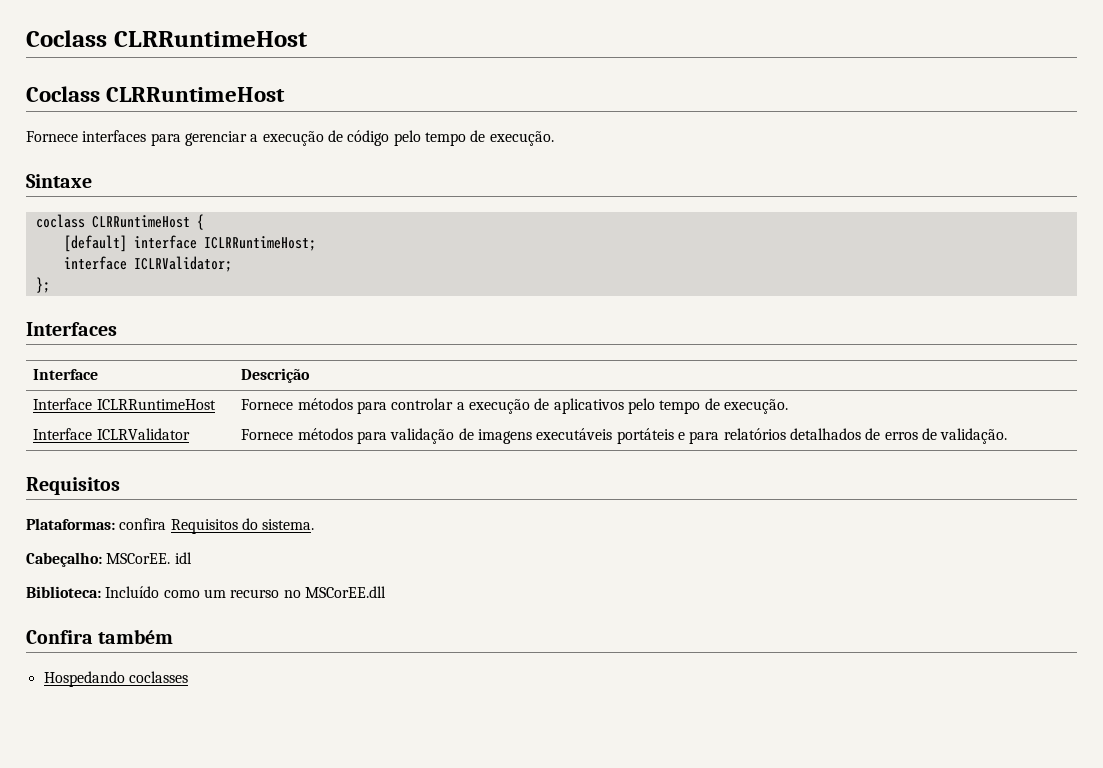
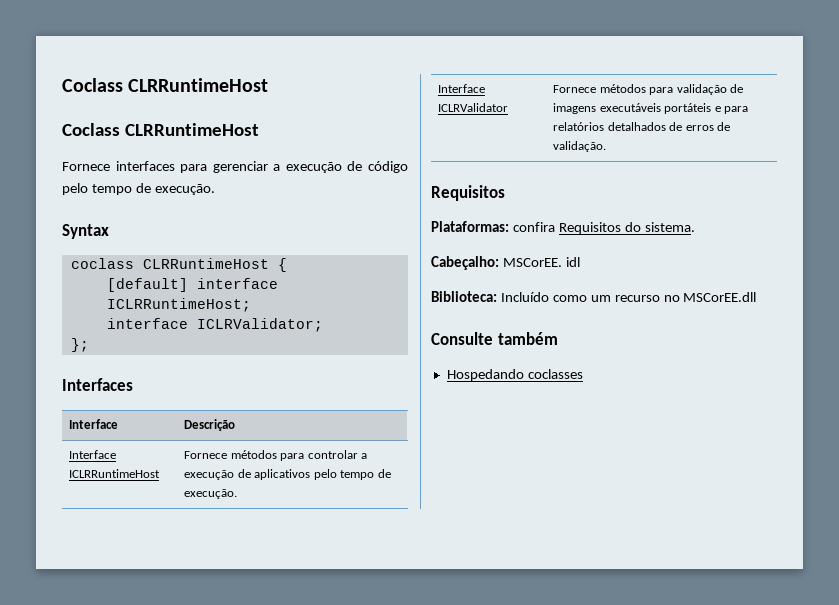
- Sintaxe
+ Syntax
- Confira também
+ Consulte também

